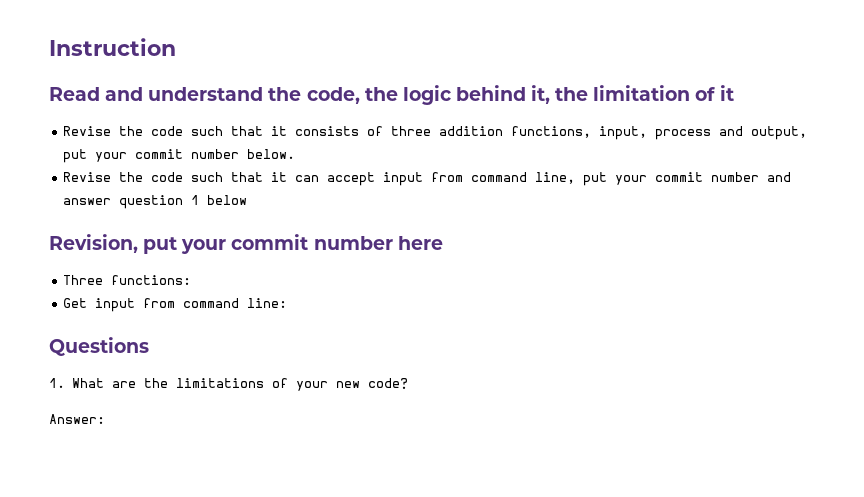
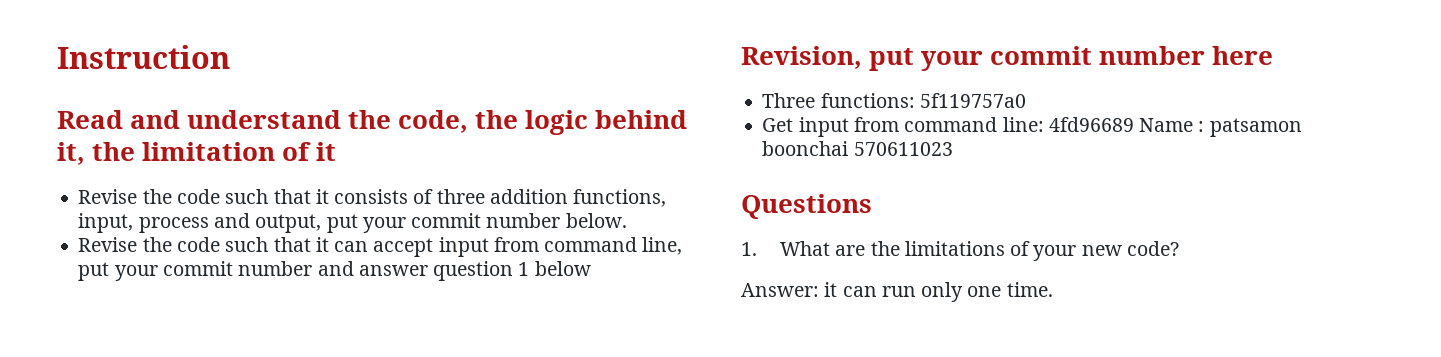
- Three functions:
+ Three functions: 5f119757a0
- Get input from command line:
+ Get input from command line: 4fd96689 Name : patsamon boonchai 570611023
- Answer:
+ Answer: it can run only one time.

